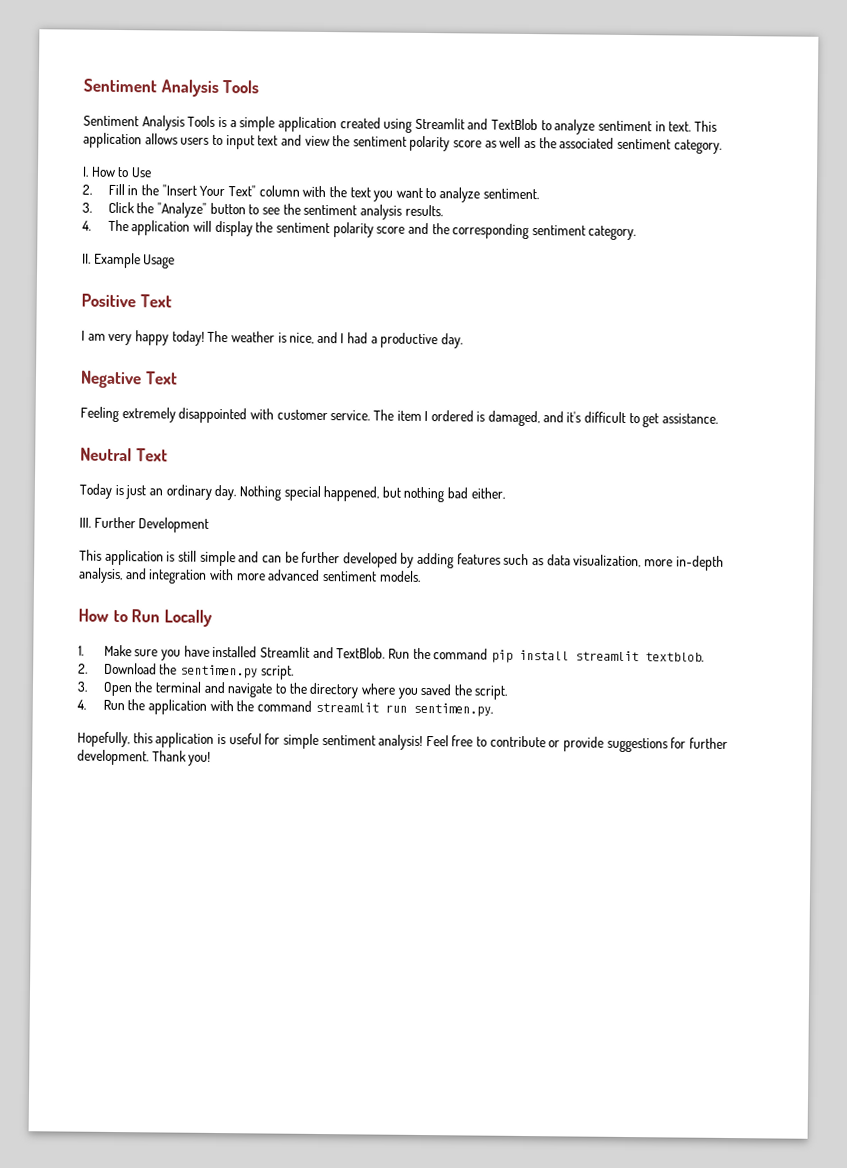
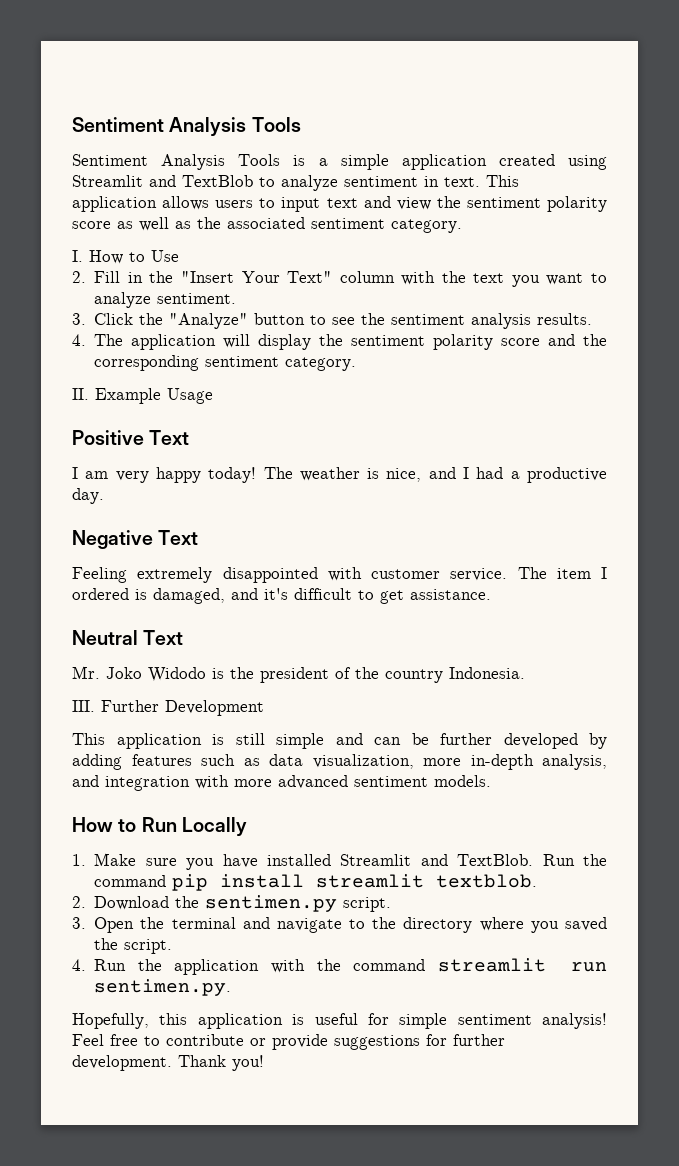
- Today is just an ordinary day. Nothing special happened, but nothing bad either.
+ Mr. Joko Widodo is the president of the country Indonesia.

